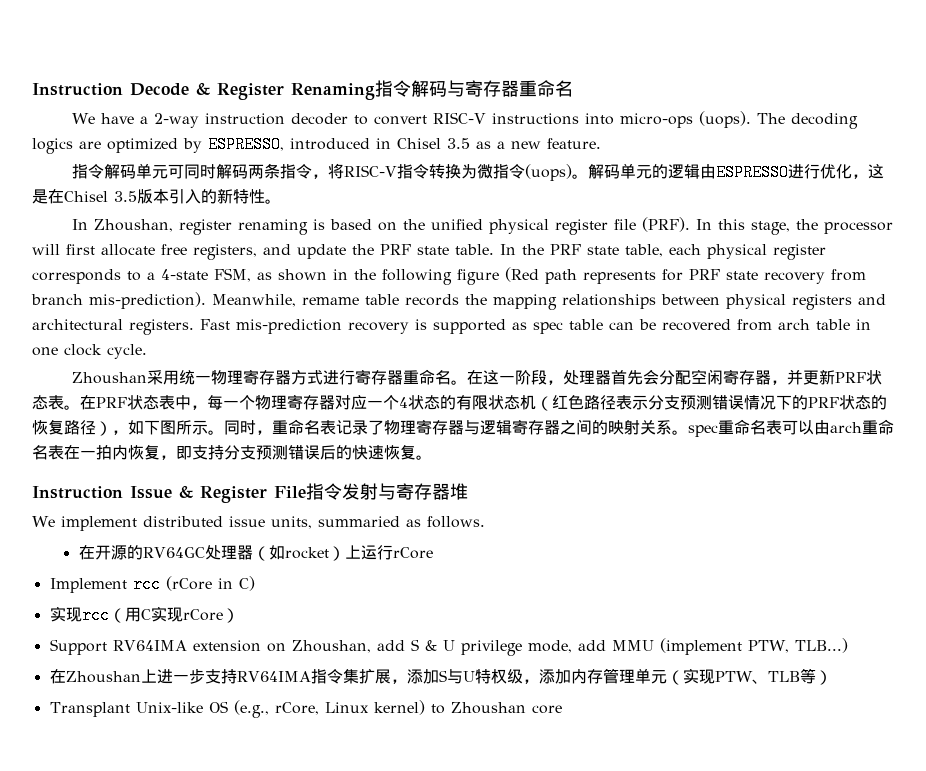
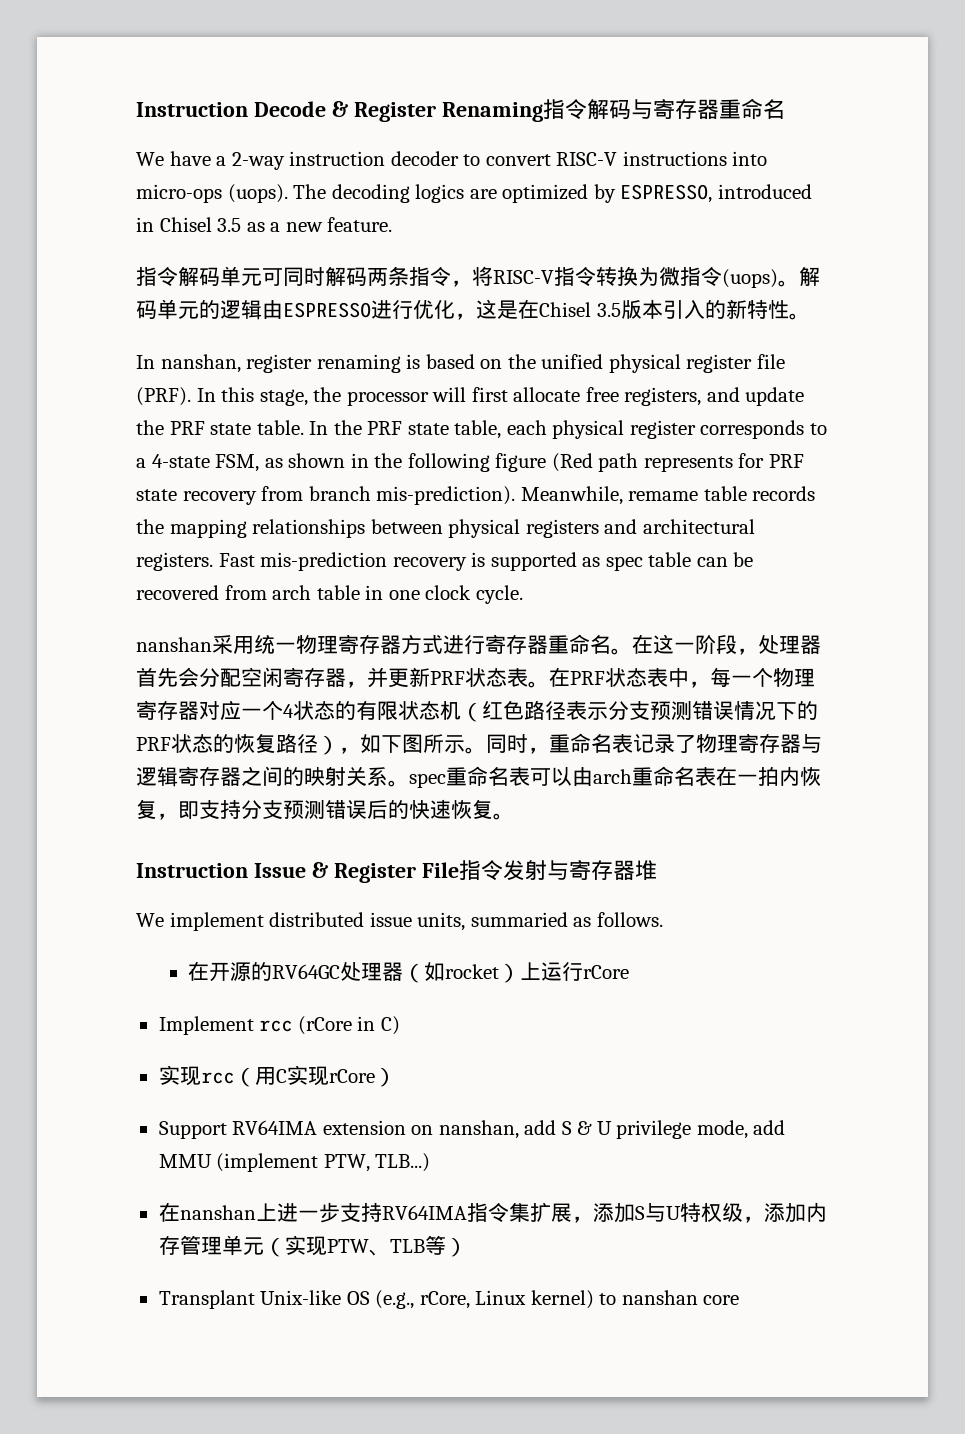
- In Zhoushan, register renaming is based on the unified physical register file (PRF).
+ In nanshan, register renaming is based on the unified physical register file (PRF).
- Zhoushan采用统一物理寄存器方式进行寄存器重命名。
+ nanshan采用统一物理寄存器方式进行寄存器重命名。
- Support RV64IMA extension on Zhoushan, add S & U privilege mode, add MMU (implement PTW, TLB...)
+ Support RV64IMA extension on nanshan, add S & U privilege mode, add MMU (implement PTW, TLB...)
- 在Zhoushan上进一步支持RV64IMA指令集扩展，添加S与U特权级，添加内存管理单元（实现PTW、TLB等）
+ 在nanshan上进一步支持RV64IMA指令集扩展，添加S与U特权级，添加内存管理单元（实现PTW、TLB等）
- Transplant Unix-like OS (e.g., rCore, Linux kernel) to Zhoushan core
+ Transplant Unix-like OS (e.g., rCore, Linux kernel) to nanshan core

